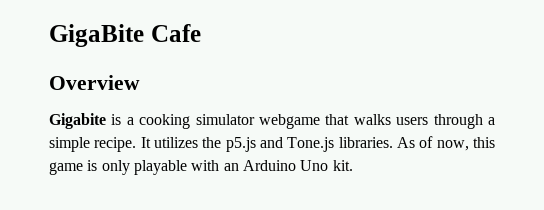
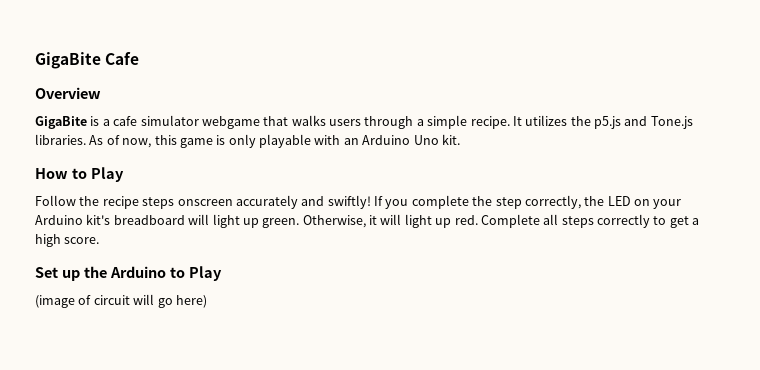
- Gigabite is a cooking simulator webgame that walks users through a simple recipe.
+ GigaBite is a cafe simulator webgame that walks users through a simple recipe.
+ How to Play
+ Follow the recipe steps onscreen accurately and swiftly! If you complete the step correctly, the LED on your Arduino kit's breadboard will light up green. Otherwise, it will light up red. Complete all steps correctly to get a high score.
+ Set up the Arduino to Play
+ (image of circuit will go here)

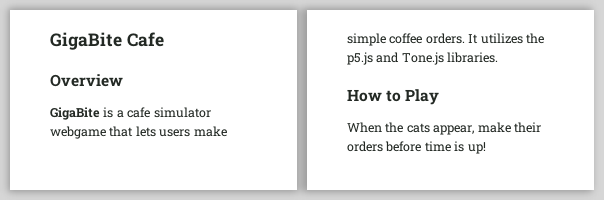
- GigaBite is a cafe simulator webgame that walks users through a simple recipe.
+ GigaBite is a cafe simulator webgame that lets users make simple coffee orders.
- It utilizes the p5.js and Tone.js libraries. As of now, this game is only playable with an Arduino Uno kit.
+ It utilizes the p5.js and Tone.js libraries.
  How to Play
- Follow the recipe steps onscreen accurately and swiftly! If you complete the step correctly, the LED on your Arduino kit's breadboard will light up green. Otherwise, it will light up red. Complete all steps correctly to get a high score.
- Set up the Arduino to Play
- (image of circuit will go here)
+ When the cats appear, make their orders before time is up!

